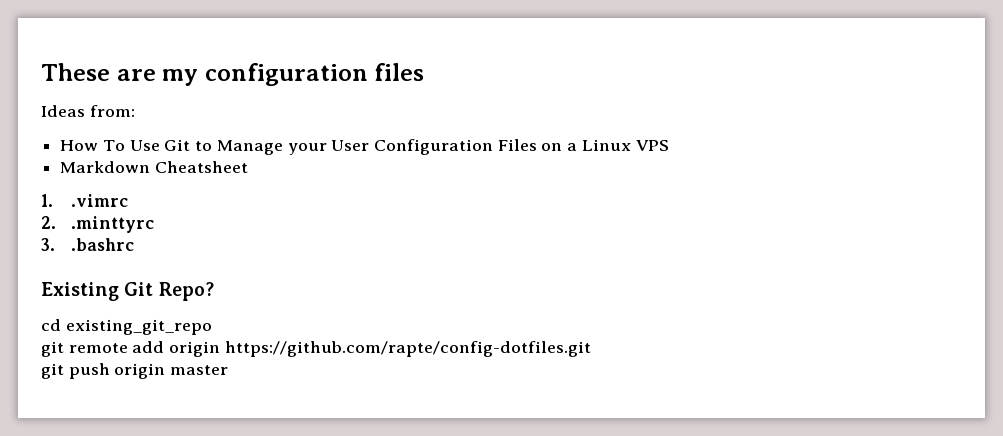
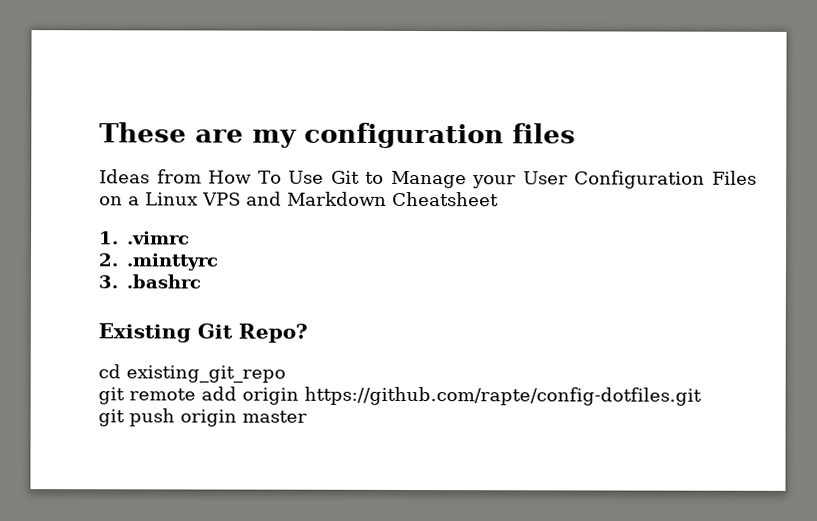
- Ideas from:
- How To Use Git to Manage your User Configuration Files on a Linux VPS
- Markdown Cheatsheet
+ Ideas from How To Use Git to Manage your User Configuration Files on a Linux VPS and Markdown Cheatsheet

